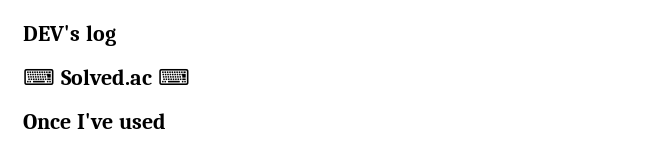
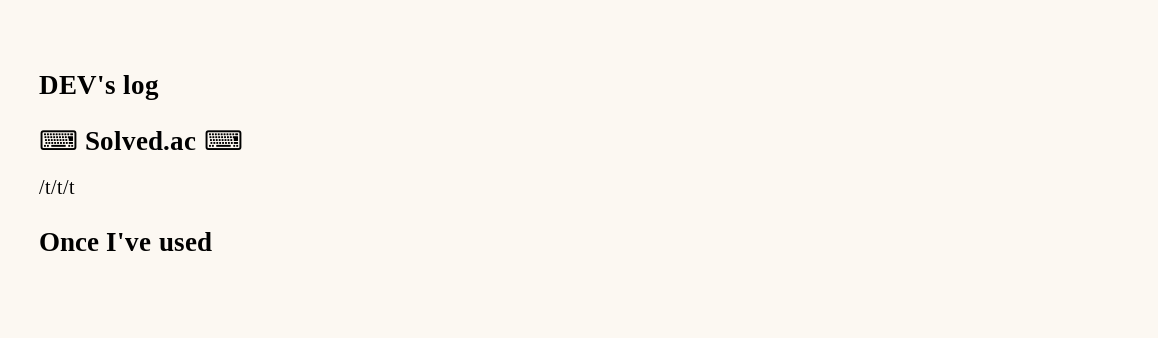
+ /t/t/t

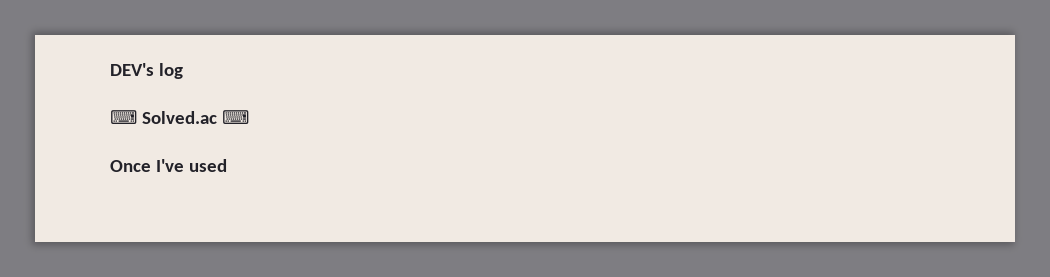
- /t/t/t

